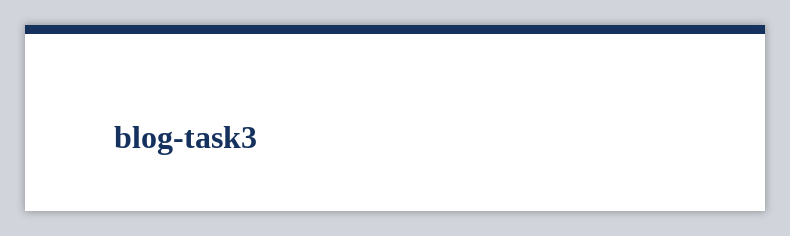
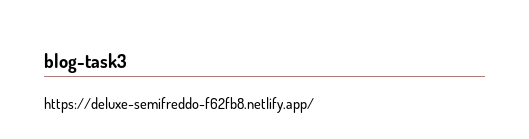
+ https://deluxe-semifreddo-f62fb8.netlify.app/

